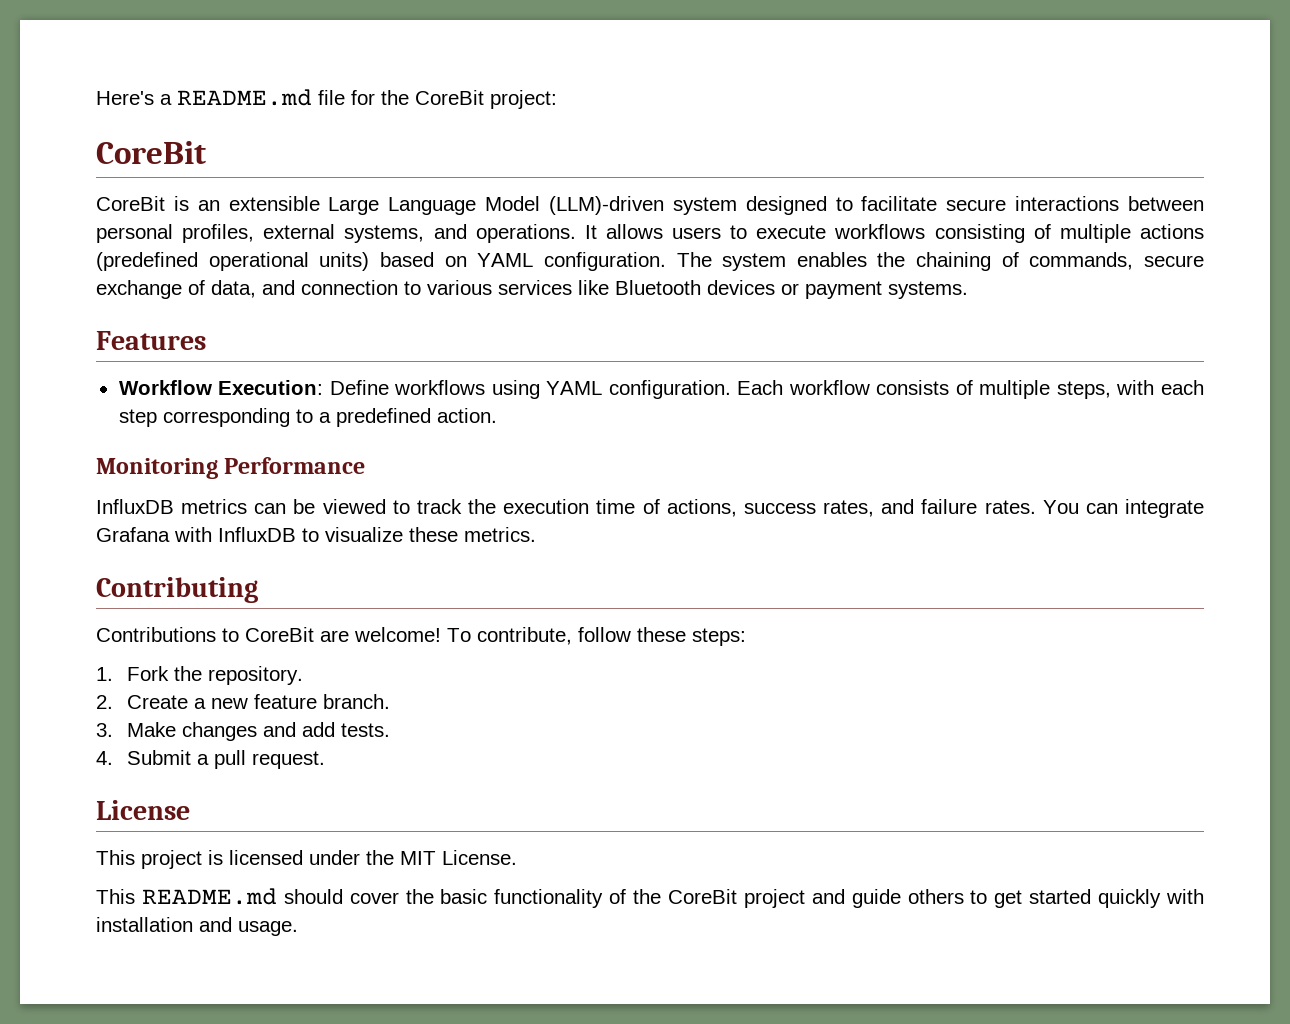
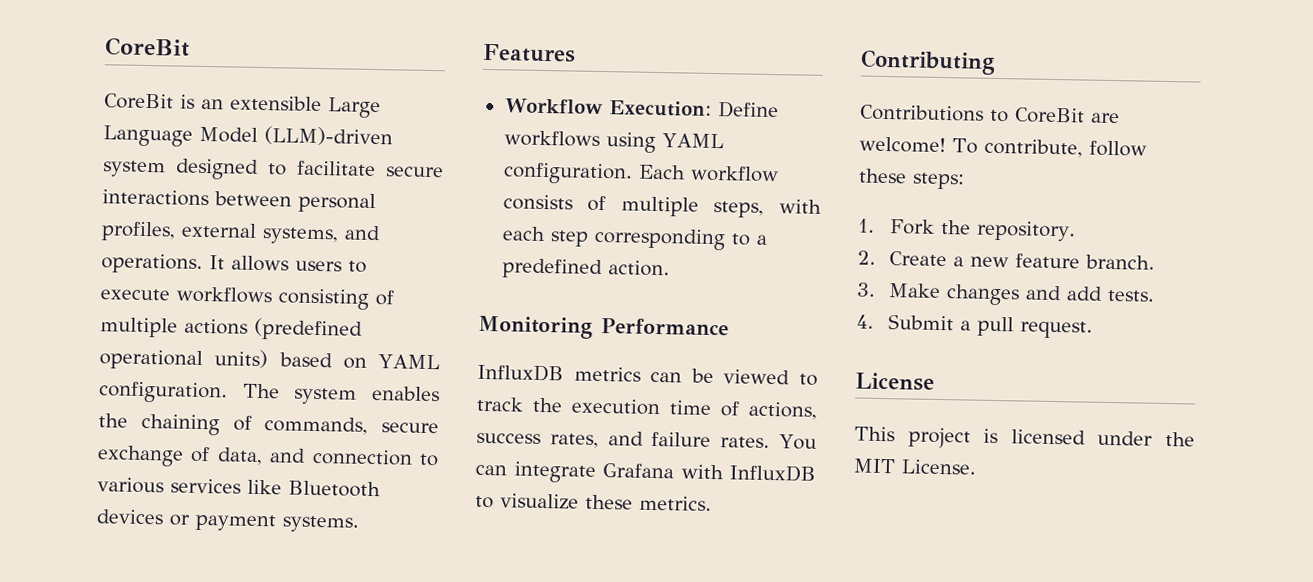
- Here's a README.md file for the CoreBit project:
- This README.md should cover the basic functionality of the CoreBit project and guide others to get started quickly with installation and usage.

